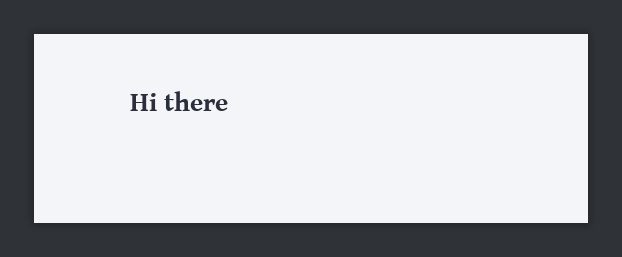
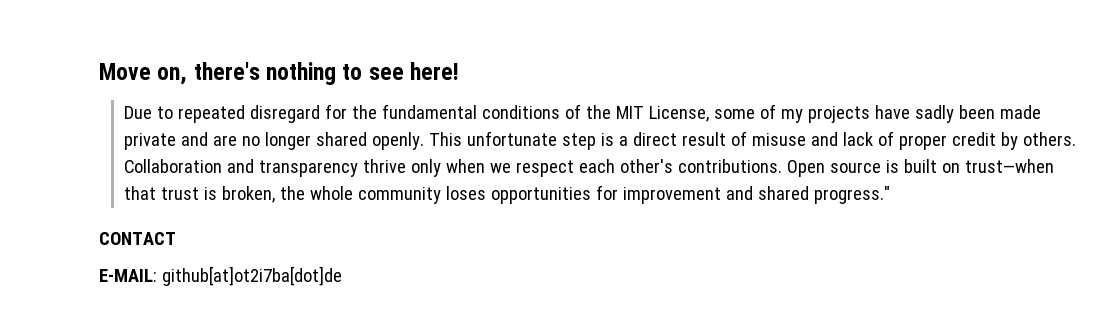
- Hi there
+ Move on, there's nothing to see here!
+ Due to repeated disregard for the fundamental conditions of the MIT License, some of my projects have sadly been made private and are no longer shared openly. This unfortunate step is a direct result of misuse and lack of proper credit by others. Collaboration and transparency thrive only when we respect each other's contributions. Open source is built on trust—when that trust is broken, the whole community loses opportunities for improvement and shared progress."
+ CONTACT
+ E-MAIL: github[at]ot2i7ba[dot]de

